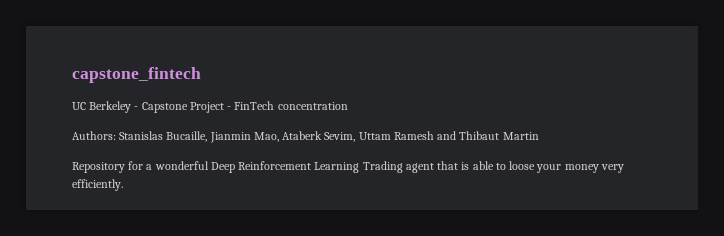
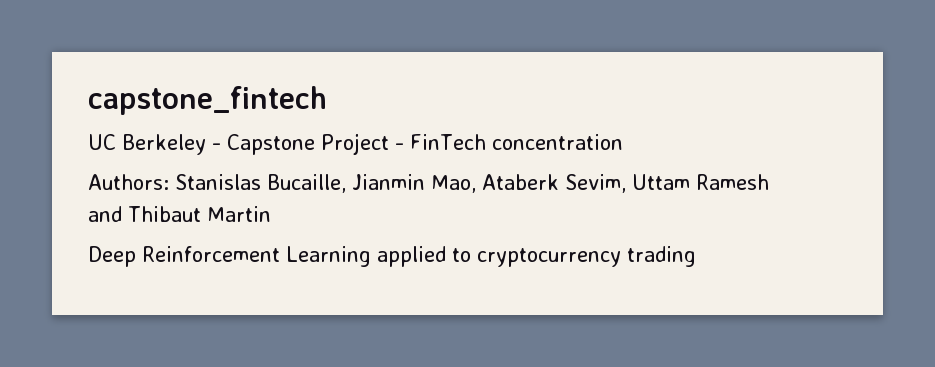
- Repository for a wonderful Deep Reinforcement Learning Trading agent that is able to loose your money very efficiently.
+ Deep Reinforcement Learning applied to cryptocurrency trading

